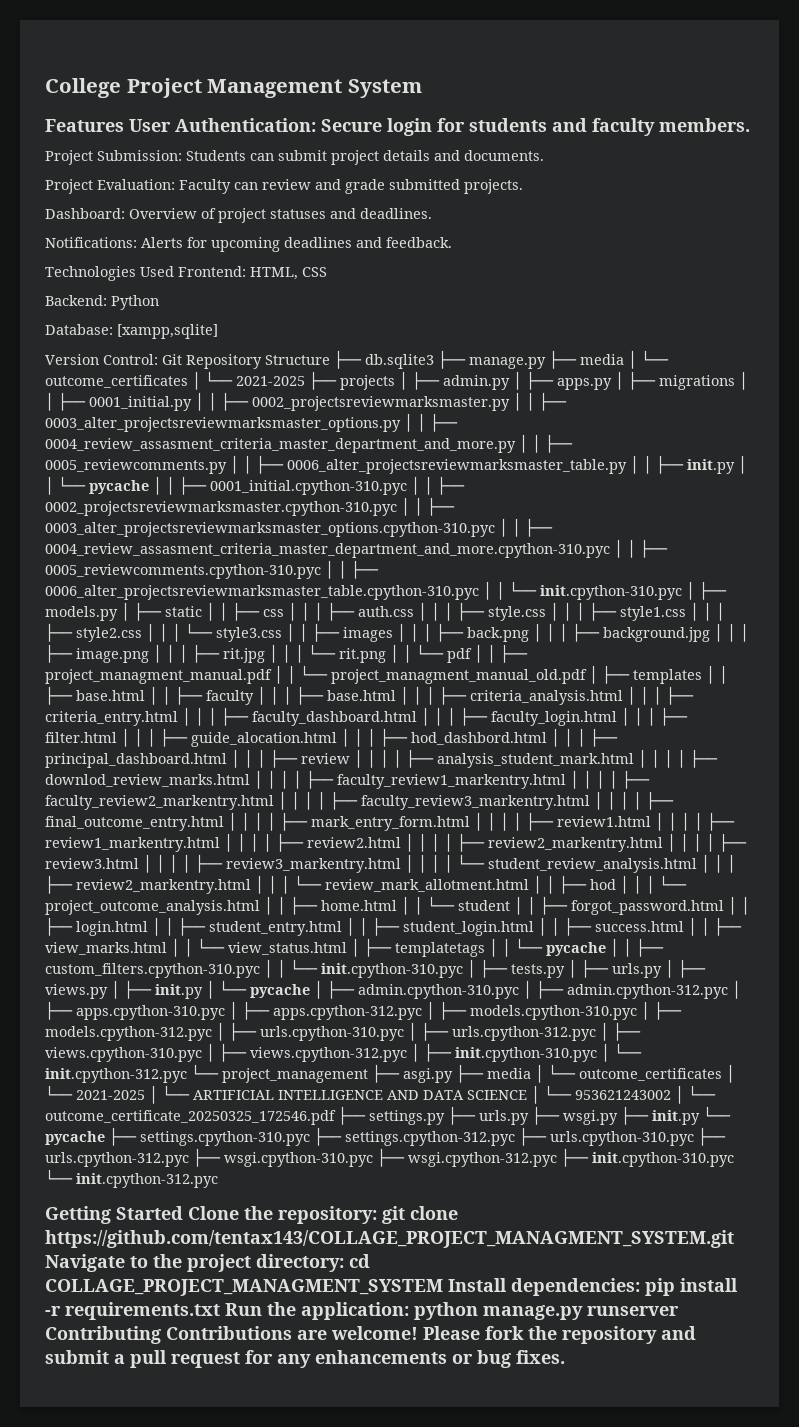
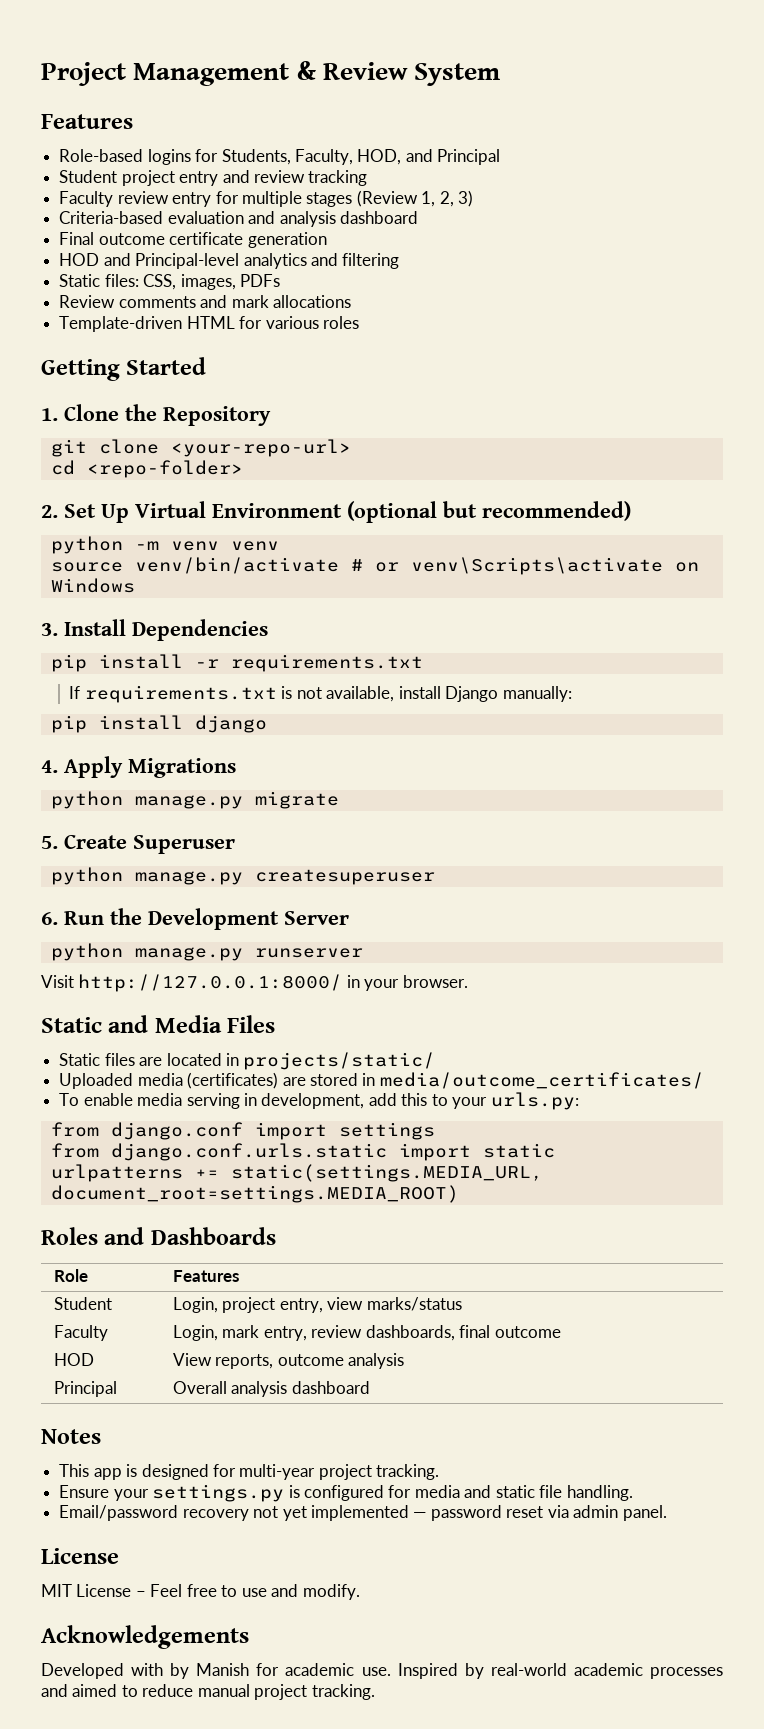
- College Project Management System
- Features User Authentication: Secure login for students and faculty members.
- Project Submission: Students can submit project details and documents.
- Project Evaluation: Faculty can review and grade submitted projects.
- Dashboard: Overview of project statuses and deadlines.
- Notifications: Alerts for upcoming deadlines and feedback.
- Technologies Used Frontend: HTML, CSS
- Backend: Python
- Database: [xampp,sqlite]
- Version Control: Git Repository Structure ├── db.sqlite3 ├── manage.py ├── media │ └── outcome_certificates │ └── 2021-2025 ├── projects │ ├── admin.py │ ├── apps.py │ ├── migrations │ │ ├── 0001_initial.py │ │ ├── 0002_projectsreviewmarksmaster.py │ │ ├── 0003_alter_projectsreviewmarksmaster_options.py │ │ ├── 0004_review_assasment_criteria_master_department_and_more.py │ │ ├── 0005_reviewcomments.py │ │ ├── 0006_alter_projectsreviewmarksmaster_table.py │ │ ├── init.py │ │ └── pycache │ │ ├── 0001_initial.cpython-310.pyc │ │ ├── 0002_projectsreviewmarksmaster.cpython-310.pyc │ │ ├── 0003_alter_projectsreviewmarksmaster_options.cpython-310.pyc │ │ ├── 0004_review_assasment_criteria_master_department_and_more.cpython-310.pyc │ │ ├── 0005_reviewcomments.cpython-310.pyc │ │ ├── 0006_alter_projectsreviewmarksmaster_table.cpython-310.pyc │ │ └── init.cpython-310.pyc │ ├── models.py │ ├── static │ │ ├── css │ │ │ ├── auth.css │ │ │ ├── style.css │ │ │ ├── style1.css │ │ │ ├── style2.css │ │ │ └── style3.css │ │ ├── images │ │ │ ├── back.png │ │ │ ├── background.jpg │ │ │ ├── image.png │ │ │ ├── rit.jpg │ │ │ └── rit.png │ │ └── pdf │ │ ├── project_managment_manual.pdf │ │ └── project_managment_manual_old.pdf │ ├── templates │ │ ├── base.html │ │ ├── faculty │ │ │ ├── base.html │ │ │ ├── criteria_analysis.html │ │ │ ├── criteria_entry.html │ │ │ ├── faculty_dashboard.html │ │ │ ├── faculty_login.html │ │ │ ├── filter.html │ │ │ ├── guide_alocation.html │ │ │ ├── hod_dashbord.html │ │ │ ├── principal_dashboard.html │ │ │ ├── review │ │ │ │ ├── analysis_student_mark.html │ │ │ │ ├── downlod_review_marks.html │ │ │ │ ├── faculty_review1_markentry.html │ │ │ │ ├── faculty_review2_markentry.html │ │ │ │ ├── faculty_review3_markentry.html │ │ │ │ ├── final_outcome_entry.html │ │ │ │ ├── mark_entry_form.html │ │ │ │ ├── review1.html │ │ │ │ ├── review1_markentry.html │ │ │ │ ├── review2.html │ │ │ │ ├── review2_markentry.html │ │ │ │ ├── review3.html │ │ │ │ ├── review3_markentry.html │ │ │ │ └── student_review_analysis.html │ │ │ ├── review2_markentry.html │ │ │ └── review_mark_allotment.html │ │ ├── hod │ │ │ └── project_outcome_analysis.html │ │ ├── home.html │ │ └── student │ │ ├── forgot_password.html │ │ ├── login.html │ │ ├── student_entry.html │ │ ├── student_login.html │ │ ├── success.html │ │ ├── view_marks.html │ │ └── view_status.html │ ├── templatetags │ │ └── pycache │ │ ├── custom_filters.cpython-310.pyc │ │ └── init.cpython-310.pyc │ ├── tests.py │ ├── urls.py │ ├── views.py │ ├── init.py │ └── pycache │ ├── admin.cpython-310.pyc │ ├── admin.cpython-312.pyc │ ├── apps.cpython-310.pyc │ ├── apps.cpython-312.pyc │ ├── models.cpython-310.pyc │ ├── models.cpython-312.pyc │ ├── urls.cpython-310.pyc │ ├── urls.cpython-312.pyc │ ├── views.cpython-310.pyc │ ├── views.cpython-312.pyc │ ├── init.cpython-310.pyc │ └── init.cpython-312.pyc └── project_management ├── asgi.py ├── media │ └── outcome_certificates │ └── 2021-2025 │ └── ARTIFICIAL INTELLIGENCE AND DATA SCIENCE │ └── 953621243002 │ └── outcome_certificate_20250325_172546.pdf ├── settings.py ├── urls.py ├── wsgi.py ├── init.py └── pycache ├── settings.cpython-310.pyc ├── settings.cpython-312.pyc ├── urls.cpython-310.pyc ├── urls.cpython-312.pyc ├── wsgi.cpython-310.pyc ├── wsgi.cpython-312.pyc ├── init.cpython-310.pyc └── init.cpython-312.pyc
+ Project Management & Review System
+ Features
+ Role-based logins for Students, Faculty, HOD, and Principal
+ Student project entry and review tracking
+ Faculty review entry for multiple stages (Review 1, 2, 3)
+ Criteria-based evaluation and analysis dashboard
+ Final outcome certificate generation
+ HOD and Principal-level analytics and filtering
+ Static files: CSS, images, PDFs
+ Review comments and mark allocations
+ Template-driven HTML for various roles
- Getting Started Clone the repository: git clone https://github.com/tentax143/COLLAGE_PROJECT_MANAGMENT_SYSTEM.git Navigate to the project directory: cd COLLAGE_PROJECT_MANAGMENT_SYSTEM Install dependencies: pip install -r requirements.txt Run the application: python manage.py runserver Contributing Contributions are welcome! Please fork the repository and submit a pull request for any enhancements or bug fixes.
+ Getting Started
+ 1. Clone the Repository
+ git clone <your-repo-url>
+ cd <repo-folder>
+ 2. Set Up Virtual Environment (optional but recommended)
+ python -m venv venv
+ source venv/bin/activate # or venv\Scripts\activate on Windows
+ 3. Install Dependencies
+ pip install -r requirements.txt
+ If requirements.txt is not available, install Django manually:
+ pip install django
+ 4. Apply Migrations
+ python manage.py migrate
+ 5. Create Superuser
+ python manage.py createsuperuser
+ 6. Run the Development Server
+ python manage.py runserver
+ Visit http://127.0.0.1:8000/ in your browser.
+ Static and Media Files
+ Static files are located in projects/static/
+ Uploaded media (certificates) are stored in media/outcome_certificates/
+ To enable media serving in development, add this to your urls.py:
+ from django.conf import settings
+ from django.conf.urls.static import static
+ urlpatterns += static(settings.MEDIA_URL, document_root=settings.MEDIA_ROOT)
+ Roles and Dashboards
+ Role | Features
+ Student | Login, project entry, view marks/status
+ Faculty | Login, mark entry, review dashboards, final outcome
+ HOD | View reports, outcome analysis
+ Principal | Overall analysis dashboard
+ Notes
+ This app is designed for multi-year project tracking.
+ Ensure your settings.py is configured for media and static file handling.
+ Email/password recovery not yet implemented — password reset via admin panel.
+ License
+ MIT License – Feel free to use and modify.
+ Acknowledgements
+ Developed with by Manish for academic use. Inspired by real-world academic processes and aimed to reduce manual project tracking.

